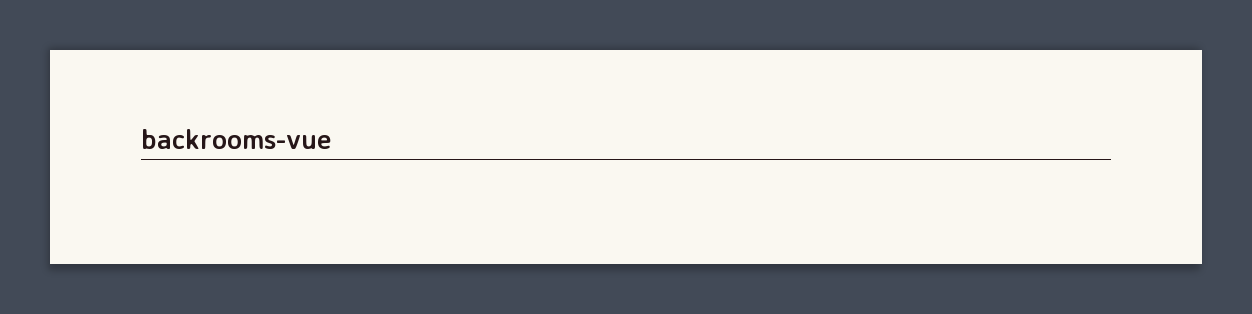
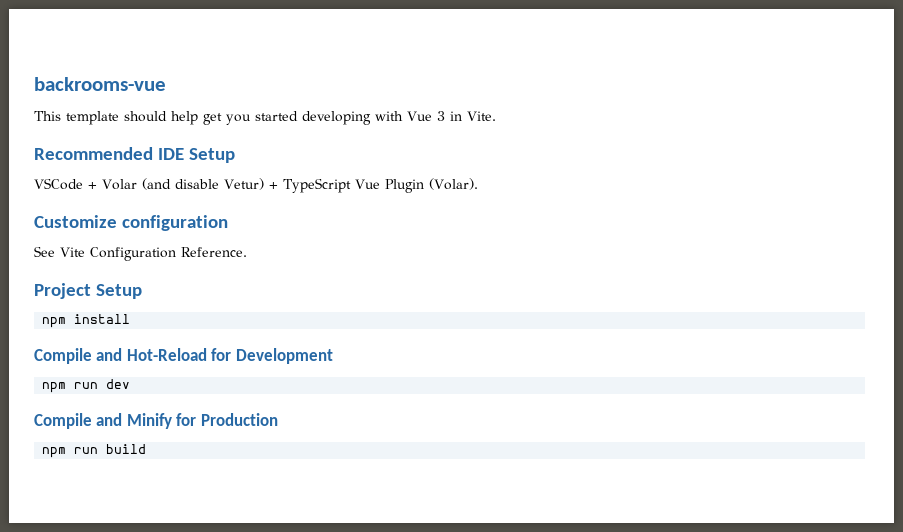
+ This template should help get you started developing with Vue 3 in Vite.
+ Recommended IDE Setup
+ VSCode + Volar (and disable Vetur) + TypeScript Vue Plugin (Volar).
+ Customize configuration
+ See Vite Configuration Reference.
+ Project Setup
+ npm install
+ Compile and Hot-Reload for Development
+ npm run dev
+ Compile and Minify for Production
+ npm run build

